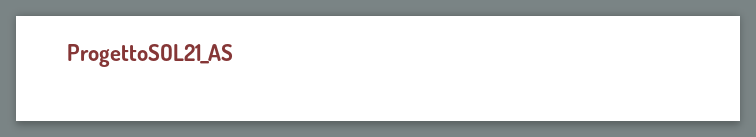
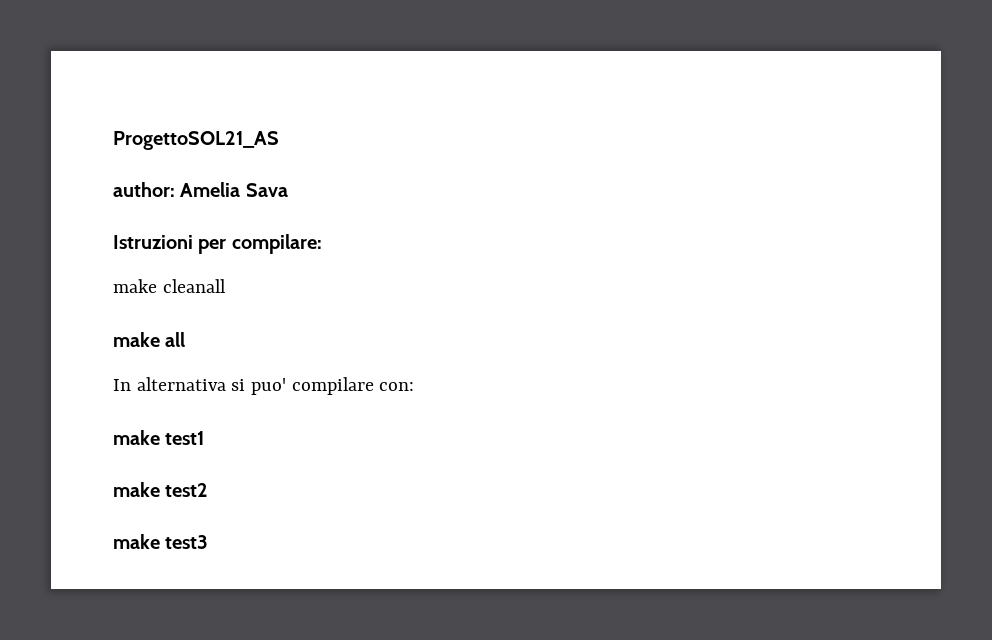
+ author: Amelia Sava
+ Istruzioni per compilare:
+ make cleanall
+ make all
+ In alternativa si puo' compilare con:
+ make test1
+ make test2
+ make test3

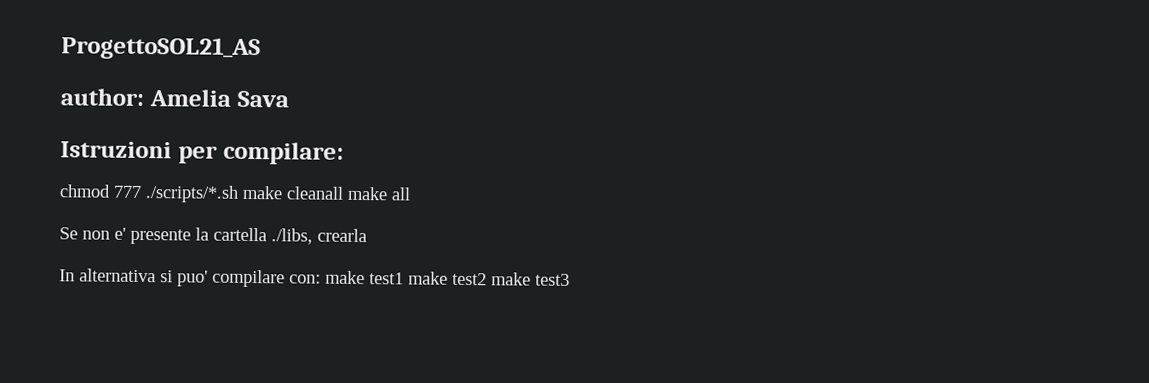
- make cleanall
- make all
+ chmod 777 ./scripts/*.sh make cleanall make all
+ Se non e' presente la cartella ./libs, crearla
- In alternativa si puo' compilare con:
- make test1
- make test2
- make test3
+ In alternativa si puo' compilare con: make test1 make test2 make test3

